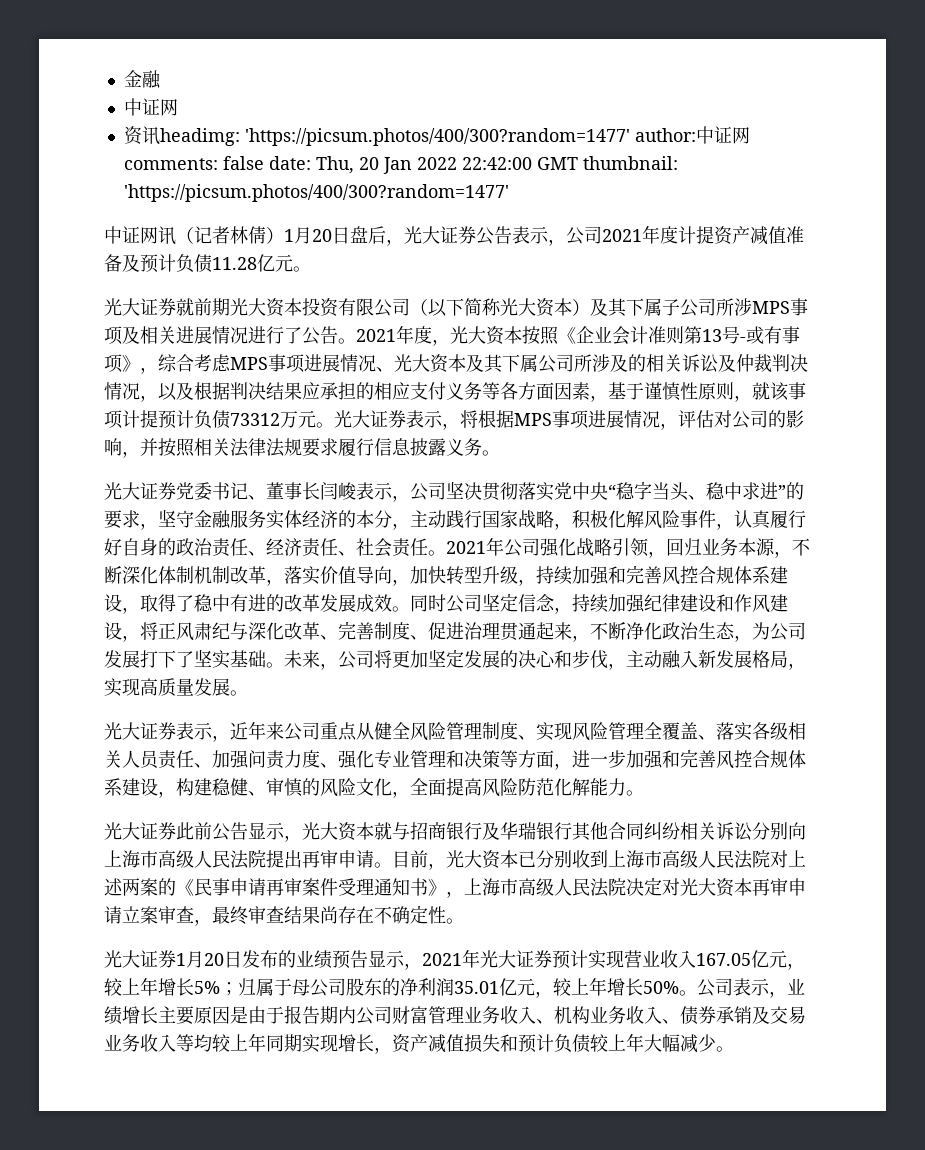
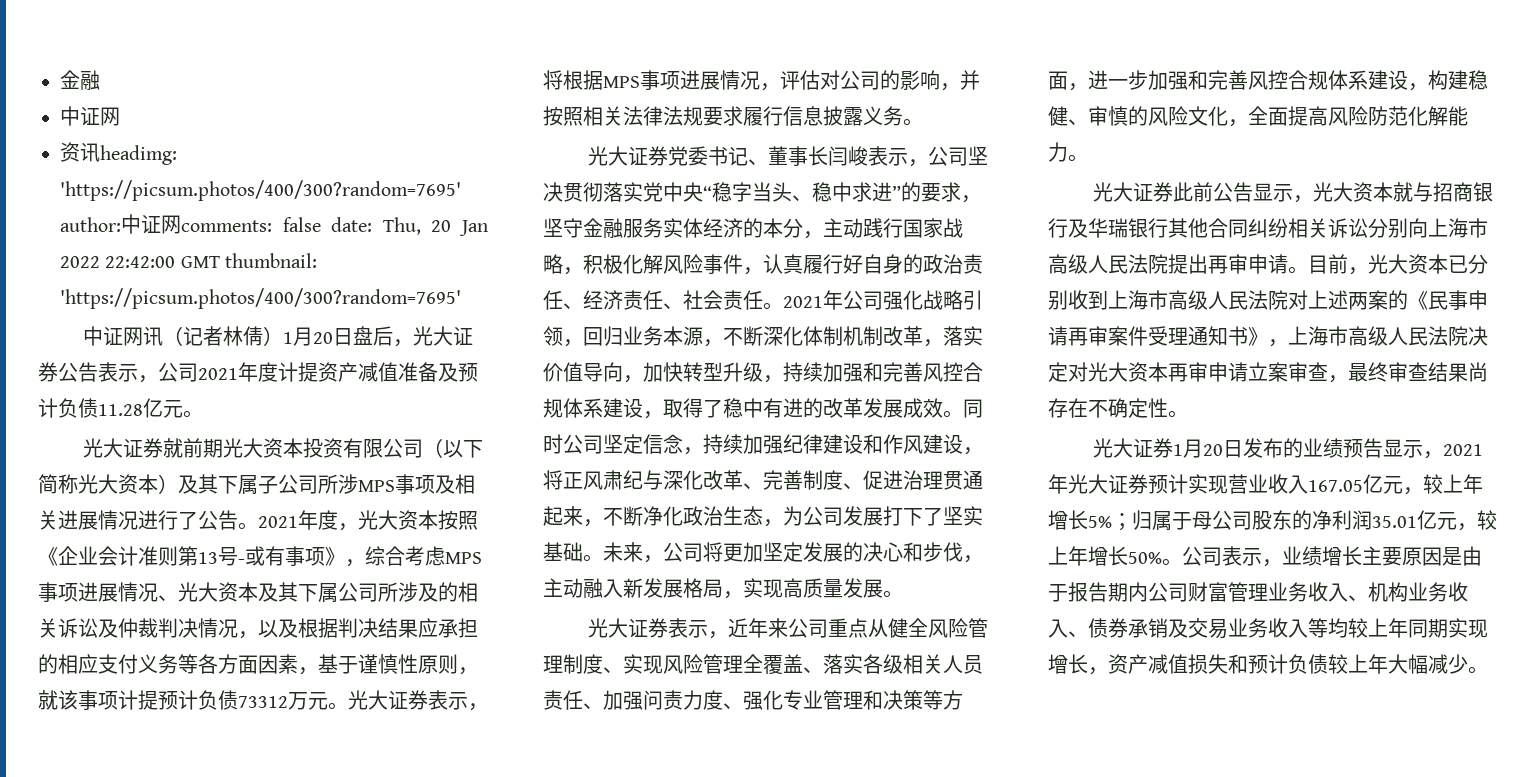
- 资讯headimg: 'https://picsum.photos/400/300?random=1477' author:中证网comments: false date: Thu, 20 Jan 2022 22:42:00 GMT thumbnail: 'https://picsum.photos/400/300?random=1477'
+ 资讯headimg: 'https://picsum.photos/400/300?random=7695' author:中证网comments: false date: Thu, 20 Jan 2022 22:42:00 GMT thumbnail: 'https://picsum.photos/400/300?random=7695'

